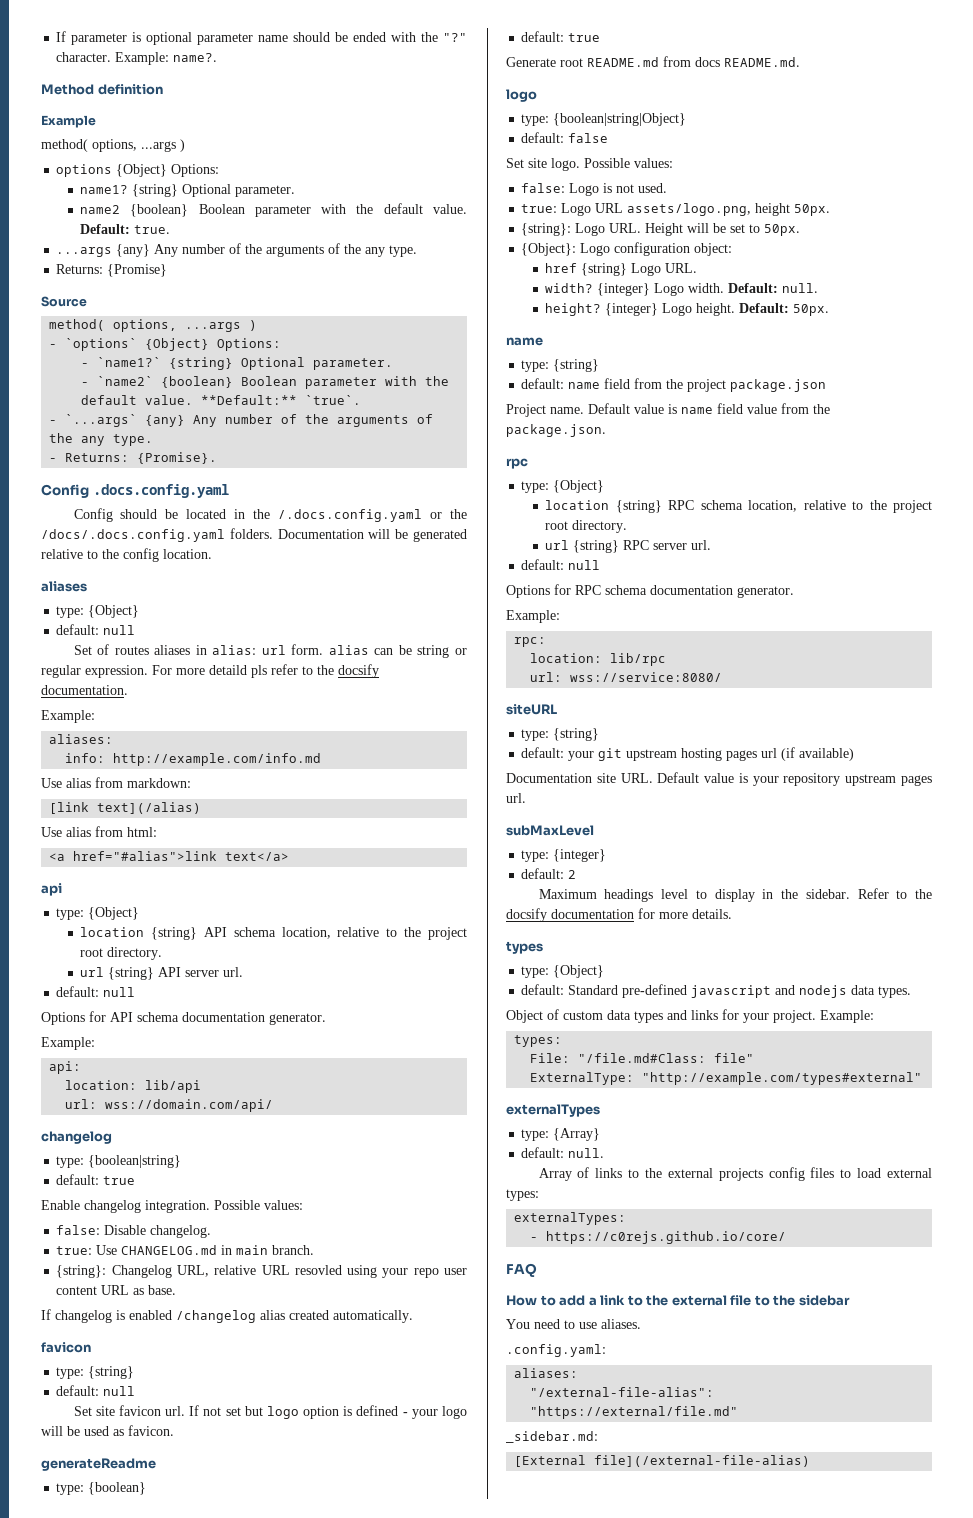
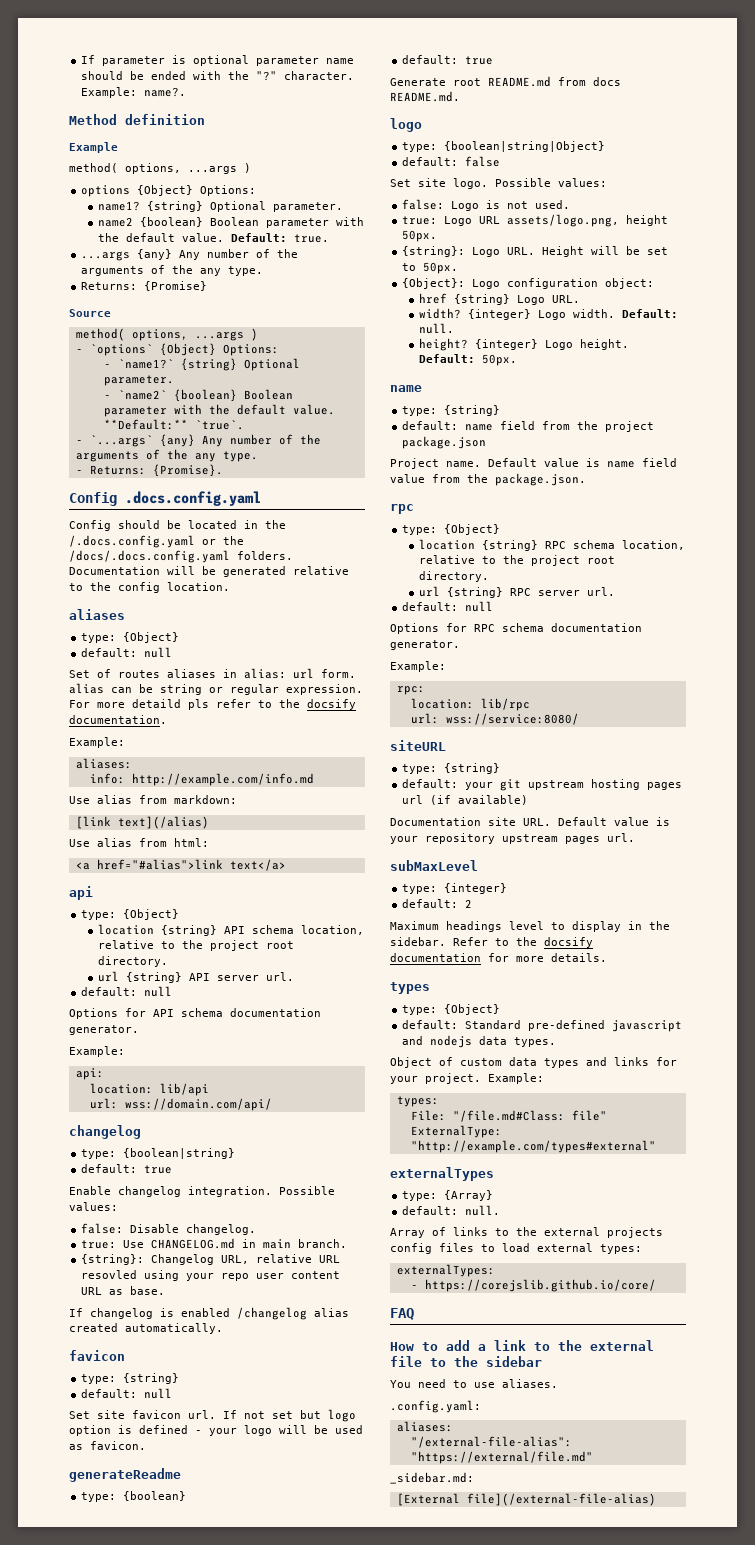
- - https://c0rejs.github.io/core/
+ - https://corejslib.github.io/core/

